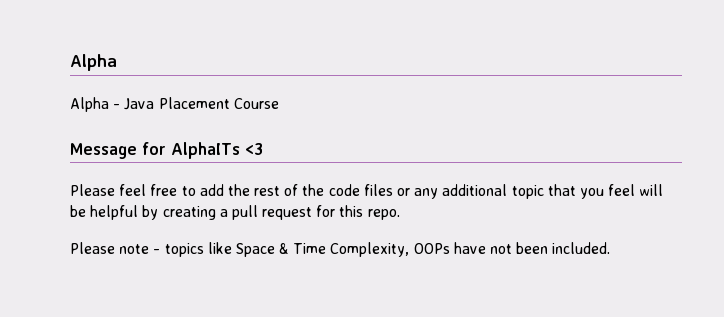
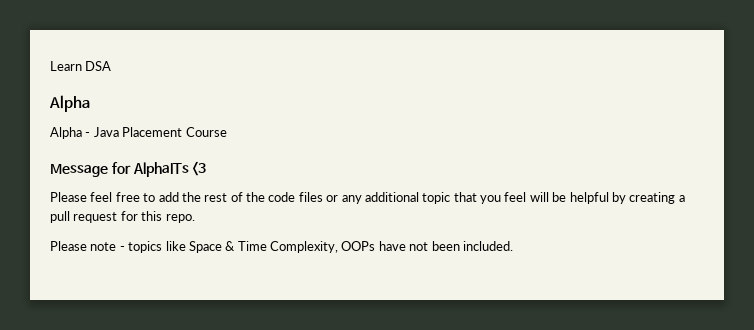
+ Learn DSA

